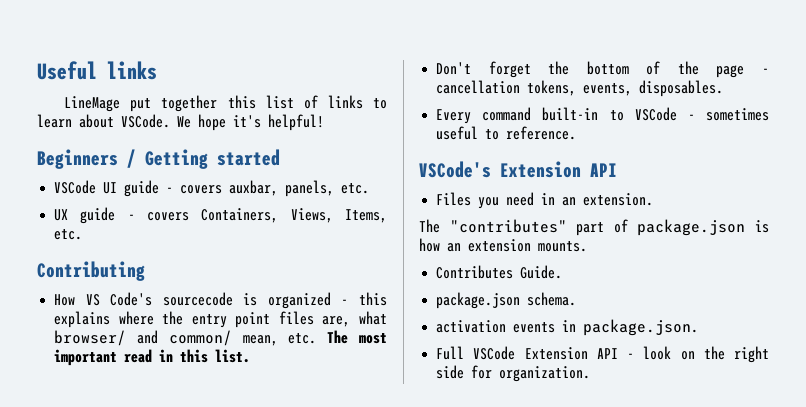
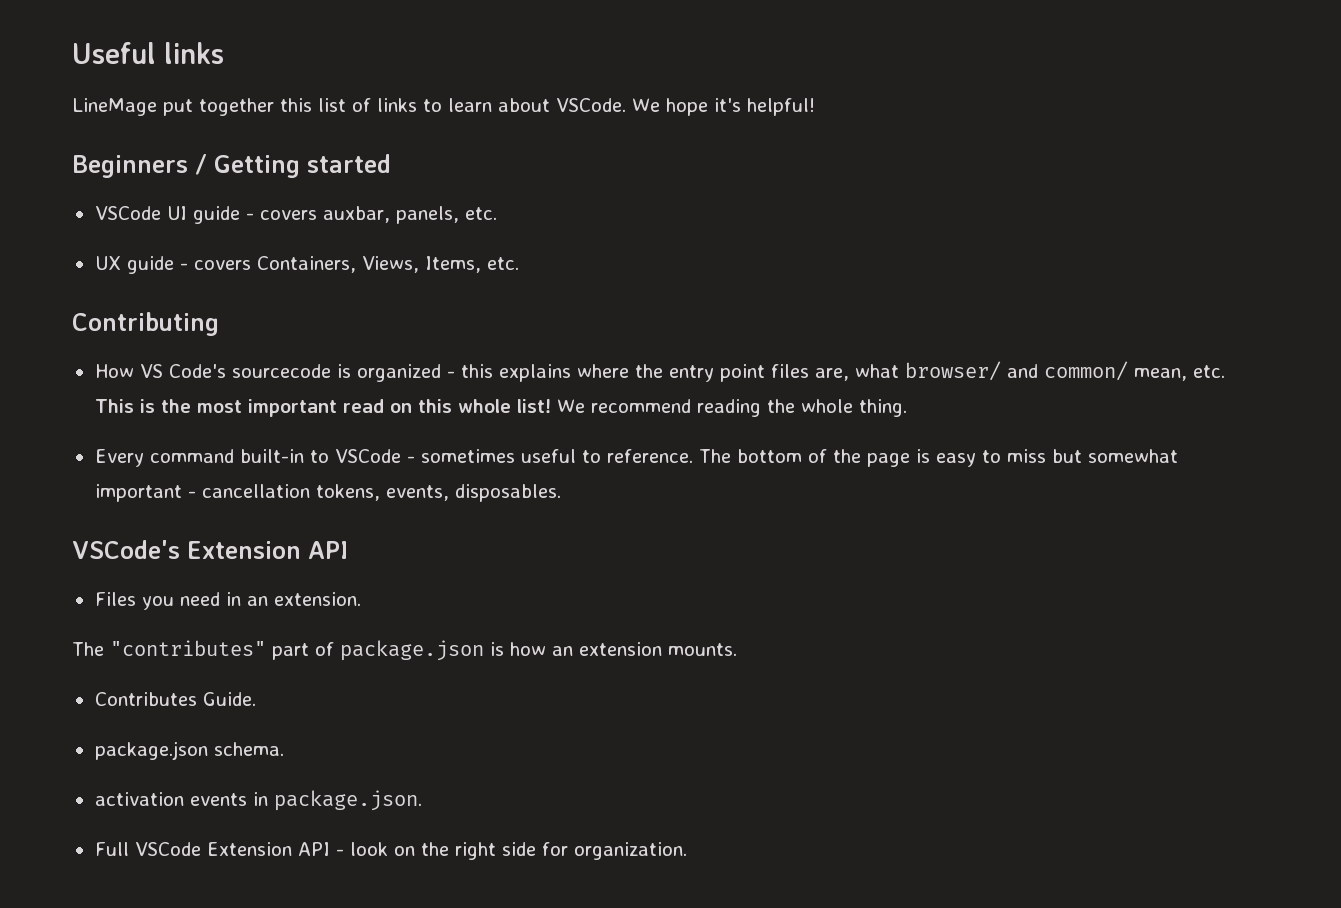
- How VS Code's sourcecode is organized - this explains where the entry point files are, what browser/ and common/ mean, etc. The most important read in this list.
- Don't forget the bottom of the page - cancellation tokens, events, disposables.
+ How VS Code's sourcecode is organized - this explains where the entry point files are, what browser/ and common/ mean, etc. This is the most important read on this whole list! We recommend reading the whole thing.
+ The bottom of the page is easy to miss but somewhat important - cancellation tokens, events, disposables.

